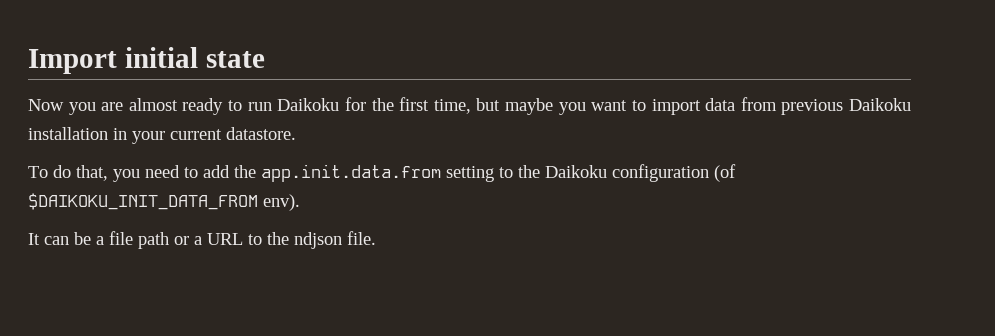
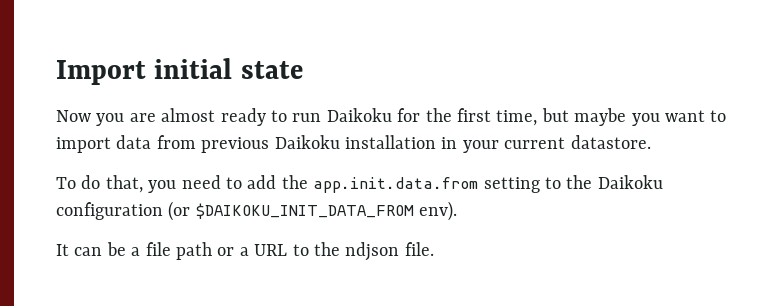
- To do that, you need to add the app.init.data.from setting to the Daikoku configuration (of $DAIKOKU_INIT_DATA_FROM env).
+ To do that, you need to add the app.init.data.from setting to the Daikoku configuration (or $DAIKOKU_INIT_DATA_FROM env).

